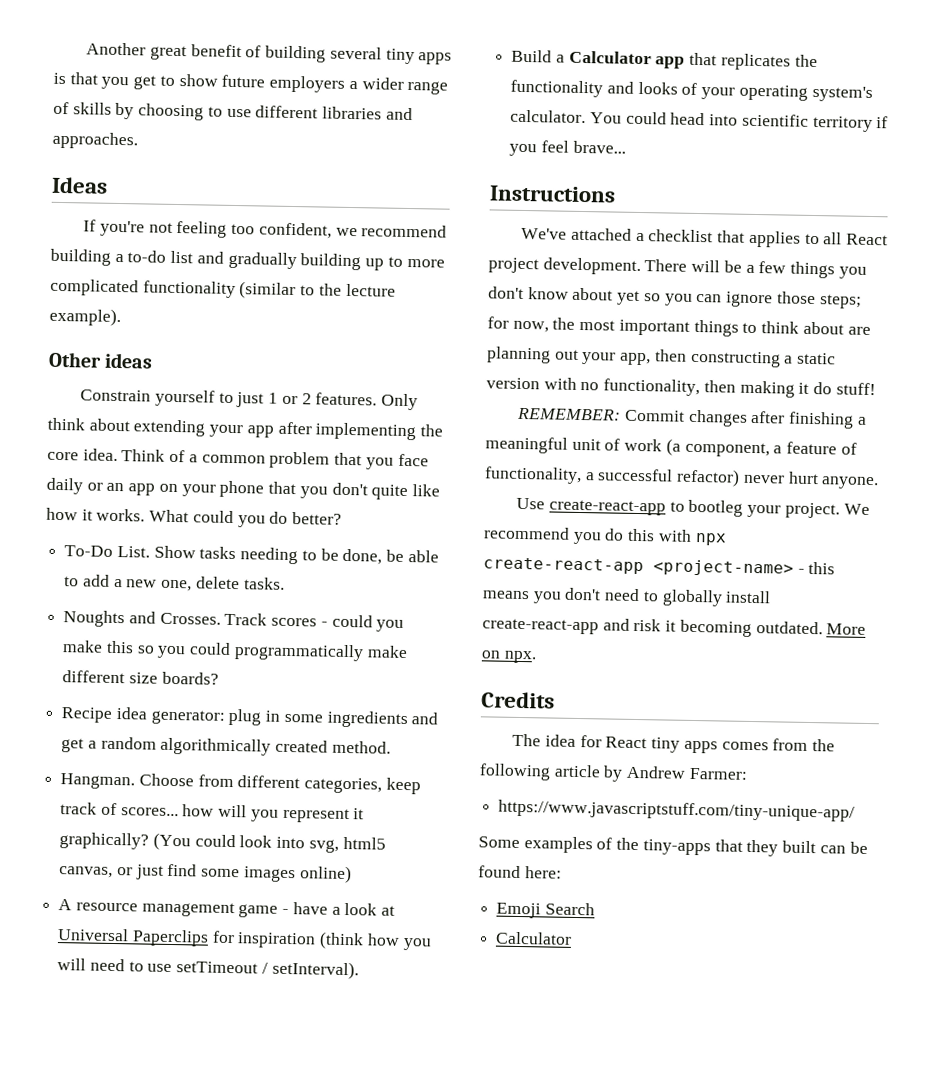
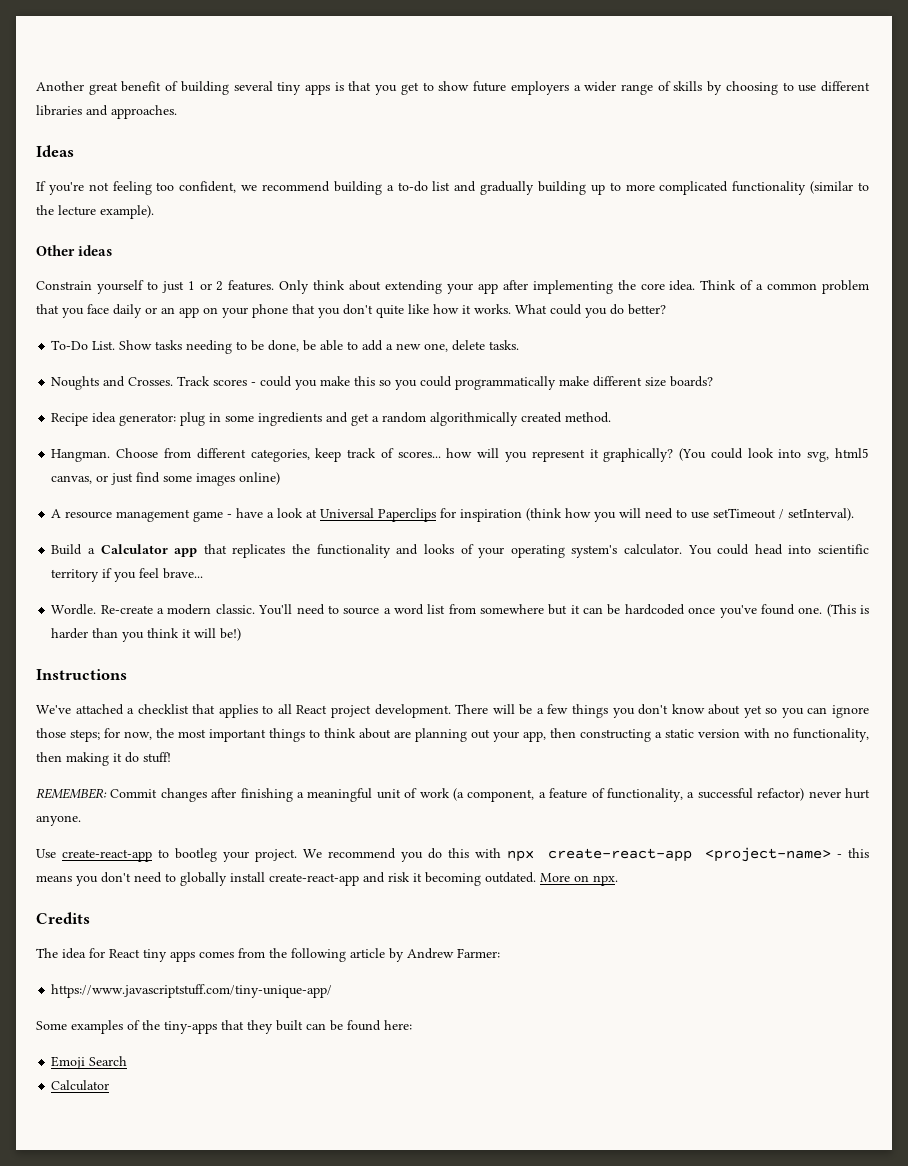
+ Wordle. Re-create a modern classic. You'll need to source a word list from somewhere but it can be hardcoded once you've found one. (This is harder than you think it will be!)

